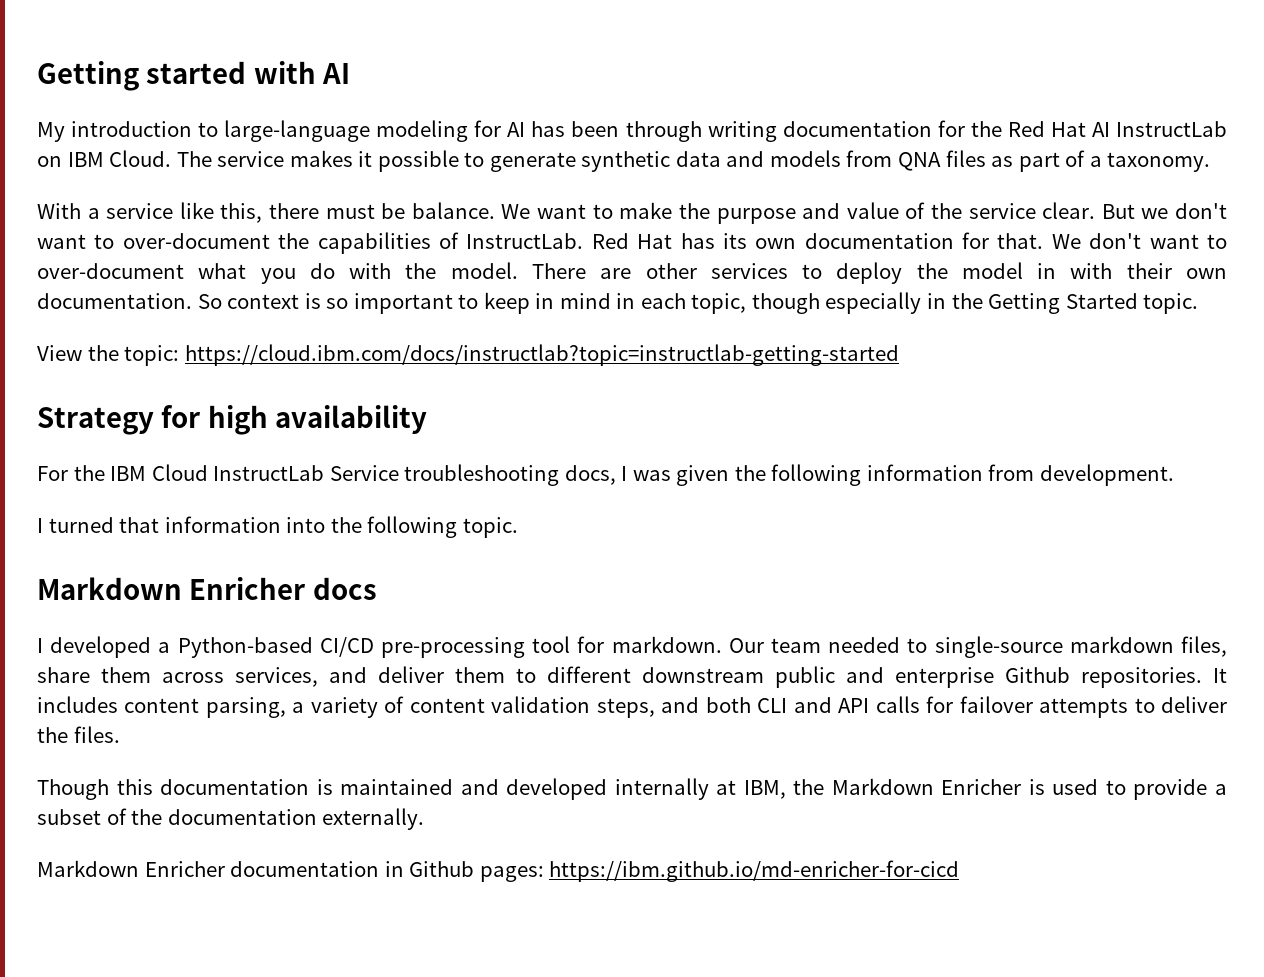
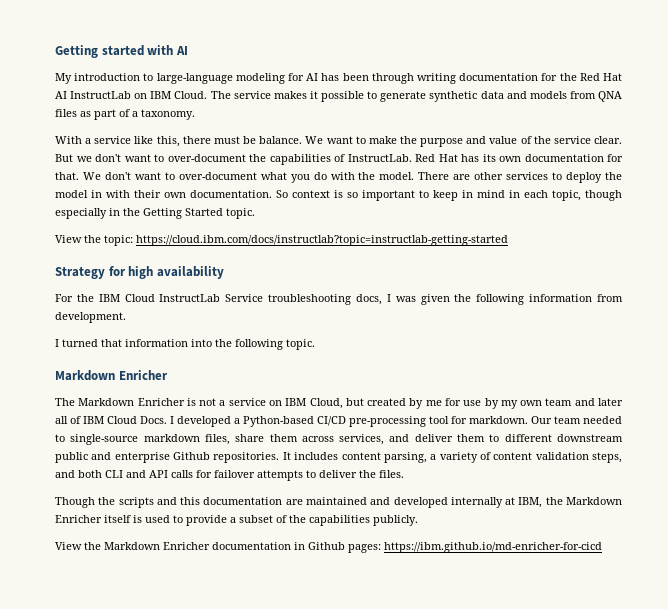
  I turned that information into the following topic.
- Markdown Enricher docs
- I developed a Python-based CI/CD pre-processing tool for markdown.
+ Markdown Enricher
+ The Markdown Enricher is not a service on IBM Cloud, but created by me for use by my own team and later all of IBM Cloud Docs. I developed a Python-based CI/CD pre-processing tool for markdown.
- Though this documentation is maintained and developed internally at IBM, the Markdown Enricher is used to provide a subset of the documentation externally.
- Markdown Enricher documentation in Github pages: https://ibm.github.io/md-enricher-for-cicd
+ Though the scripts and this documentation are maintained and developed internally at IBM, the Markdown Enricher itself is used to provide a subset of the capabilities publicly.
+ View the Markdown Enricher documentation in Github pages: https://ibm.github.io/md-enricher-for-cicd

